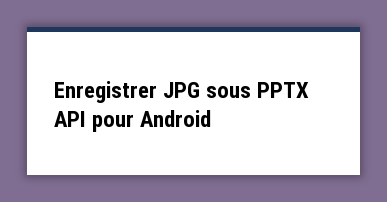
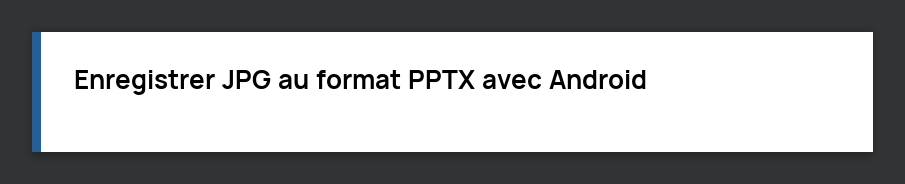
- Enregistrer JPG sous PPTX API pour Android
+ Enregistrer JPG au format PPTX avec Android

